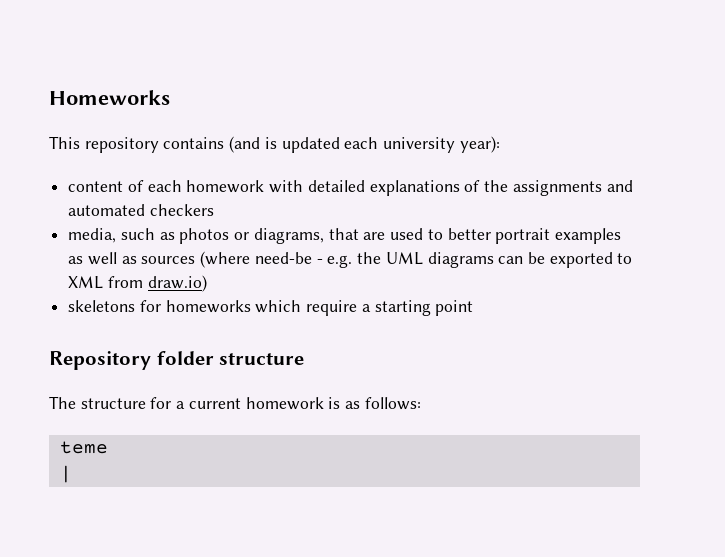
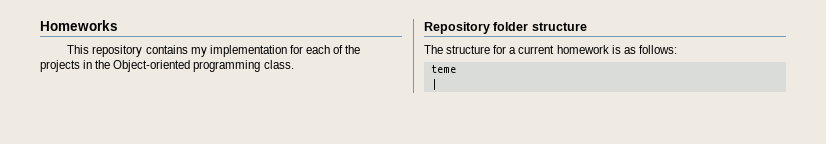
- This repository contains (and is updated each university year):
- content of each homework with detailed explanations of the assignments and automated checkers
- media, such as photos or diagrams, that are used to better portrait examples as well as sources (where need-be - e.g. the UML diagrams can be exported to XML from draw.io)
- skeletons for homeworks which require a starting point
+ This repository contains my implementation for each of the projects in the Object-oriented programming class.

